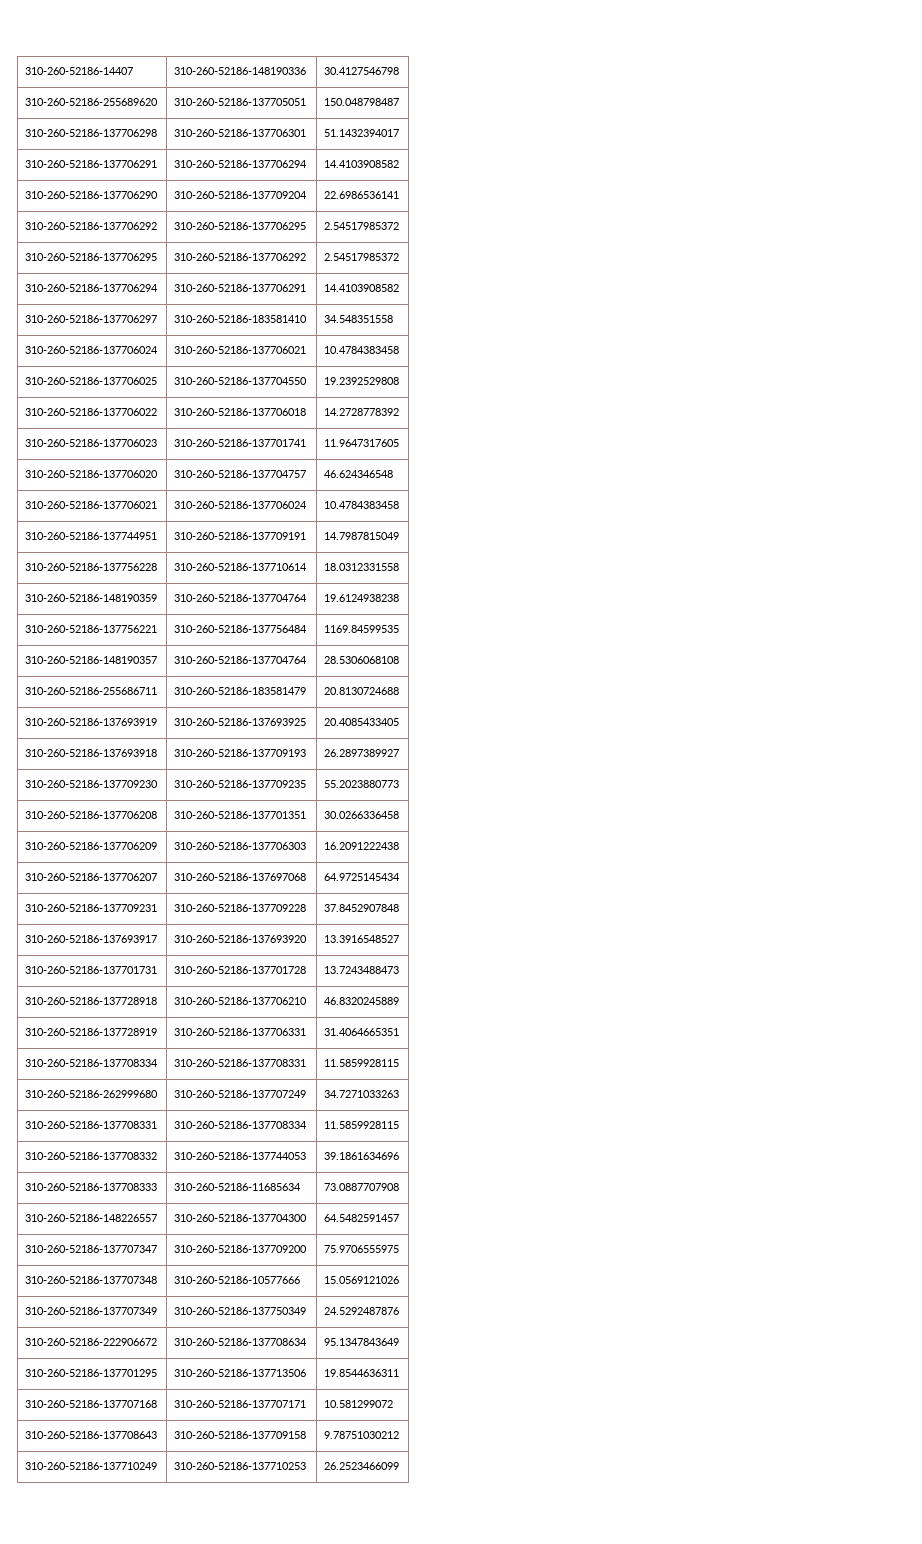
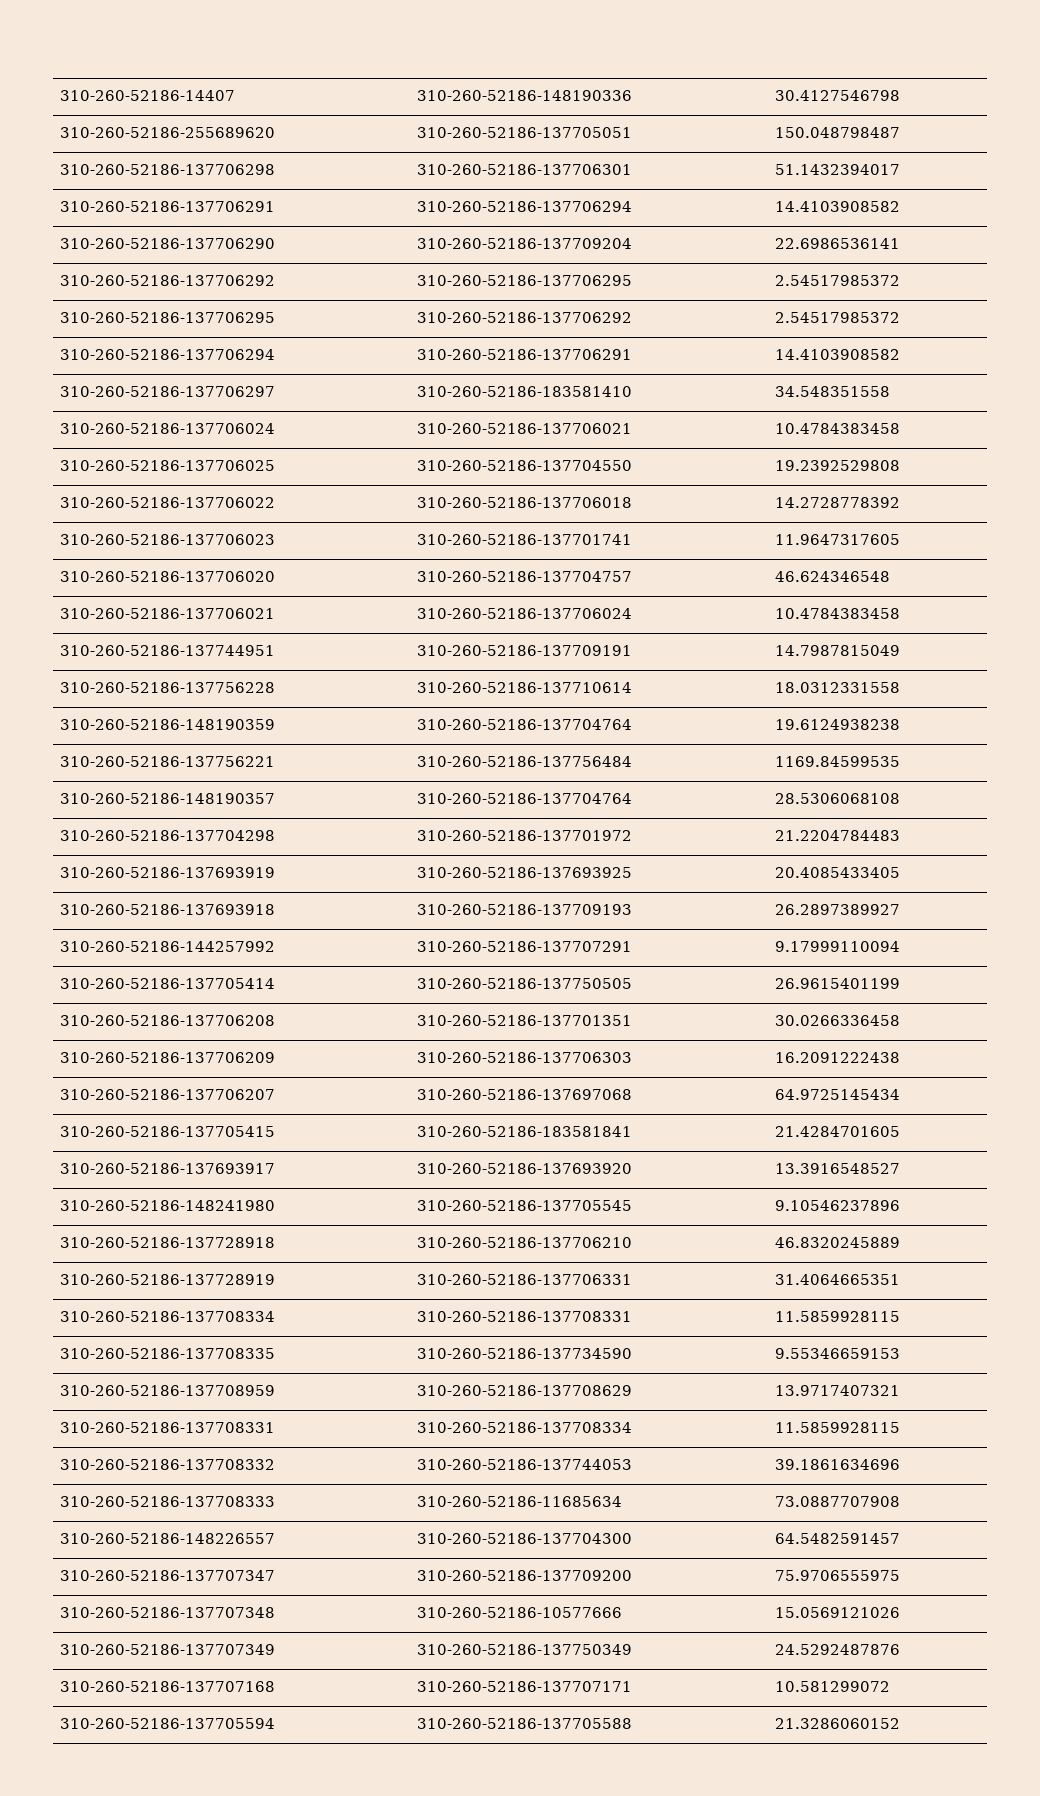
- 310-260-52186-255686711 | 310-260-52186-183581479 | 20.8130724688
+ 310-260-52186-137704298 | 310-260-52186-137701972 | 21.2204784483
- 310-260-52186-137709230 | 310-260-52186-137709235 | 55.2023880773
+ 310-260-52186-144257992 | 310-260-52186-137707291 | 9.17999110094
+ 310-260-52186-137705414 | 310-260-52186-137750505 | 26.9615401199
- 310-260-52186-137709231 | 310-260-52186-137709228 | 37.8452907848
+ 310-260-52186-137705415 | 310-260-52186-183581841 | 21.4284701605
- 310-260-52186-137701731 | 310-260-52186-137701728 | 13.7243488473
+ 310-260-52186-148241980 | 310-260-52186-137705545 | 9.10546237896
- 310-260-52186-262999680 | 310-260-52186-137707249 | 34.7271033263
+ 310-260-52186-137708335 | 310-260-52186-137734590 | 9.55346659153
+ 310-260-52186-137708959 | 310-260-52186-137708629 | 13.9717407321
- 310-260-52186-222906672 | 310-260-52186-137708634 | 95.1347843649
- 310-260-52186-137701295 | 310-260-52186-137713506 | 19.8544636311
  310-260-52186-137707168 | 310-260-52186-137707171 | 10.581299072
- 310-260-52186-137708643 | 310-260-52186-137709158 | 9.78751030212
- 310-260-52186-137710249 | 310-260-52186-137710253 | 26.2523466099
+ 310-260-52186-137705594 | 310-260-52186-137705588 | 21.3286060152

